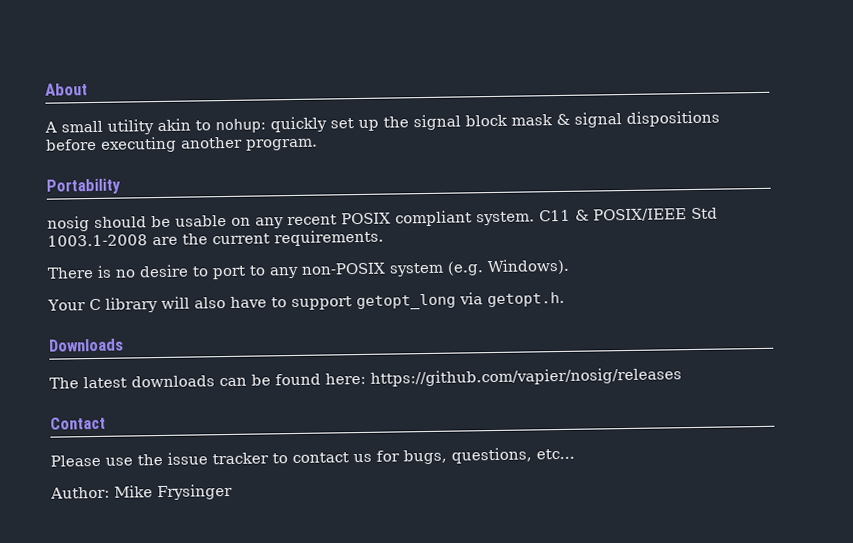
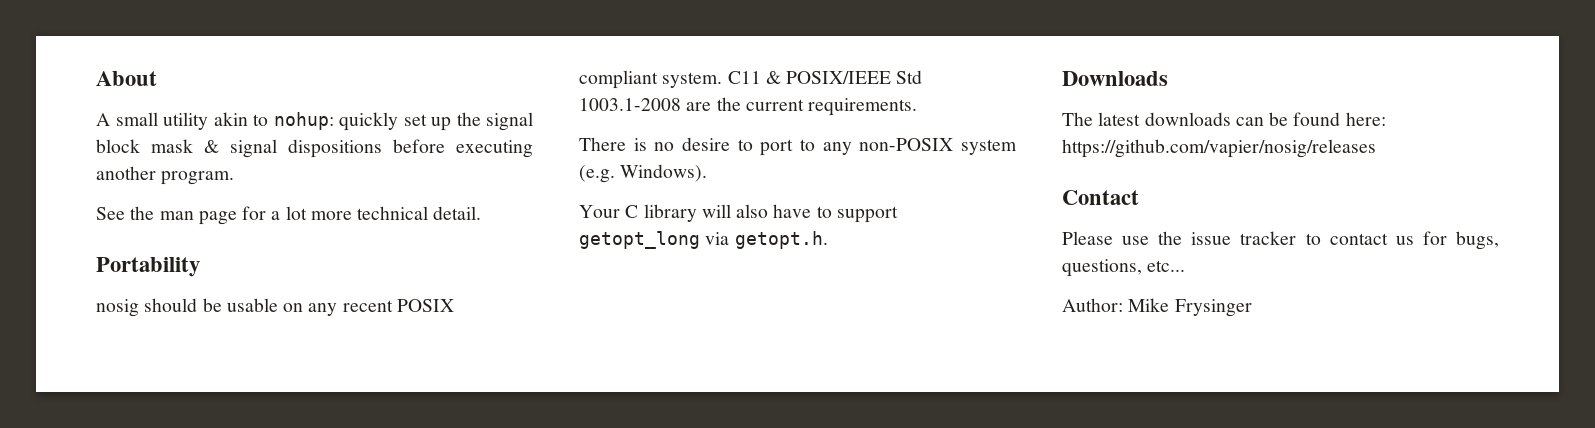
+ See the man page for a lot more technical detail.

